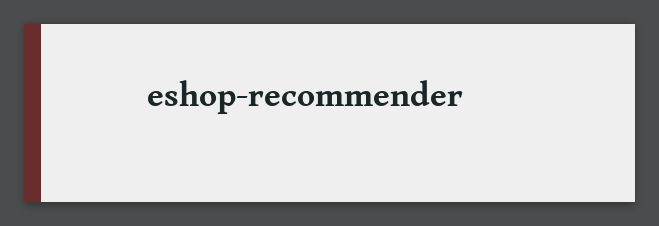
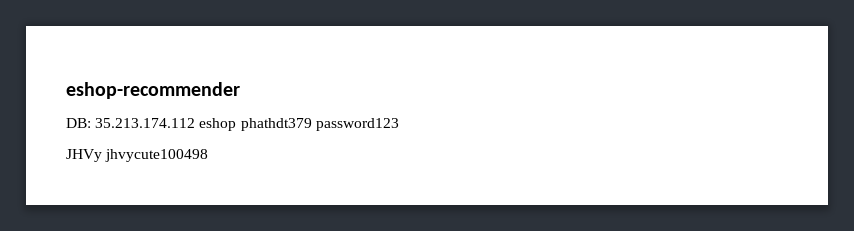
+ DB: 35.213.174.112 eshop phathdt379 password123
+ JHVy jhvycute100498

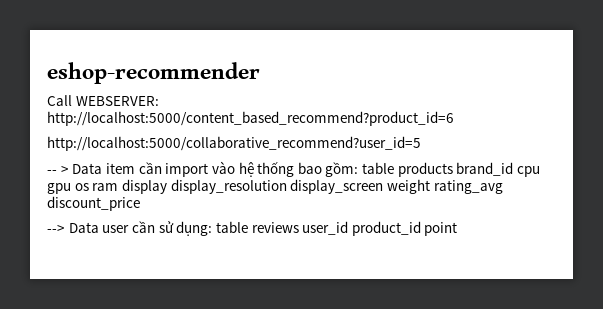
- DB: 35.213.174.112 eshop phathdt379 password123
- JHVy jhvycute100498
+ Call WEBSERVER: http://localhost:5000/content_based_recommend?product_id=6
+ http://localhost:5000/collaborative_recommend?user_id=5
+ -- > Data item cần import vào hệ thống bao gồm: table products brand_id cpu gpu os ram display display_resolution display_screen weight rating_avg discount_price
+ --> Data user cần sử dụng: table reviews user_id product_id point

